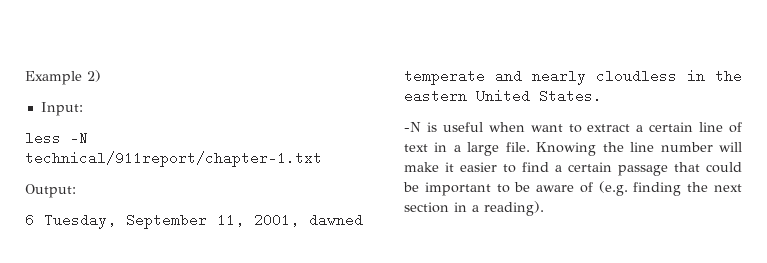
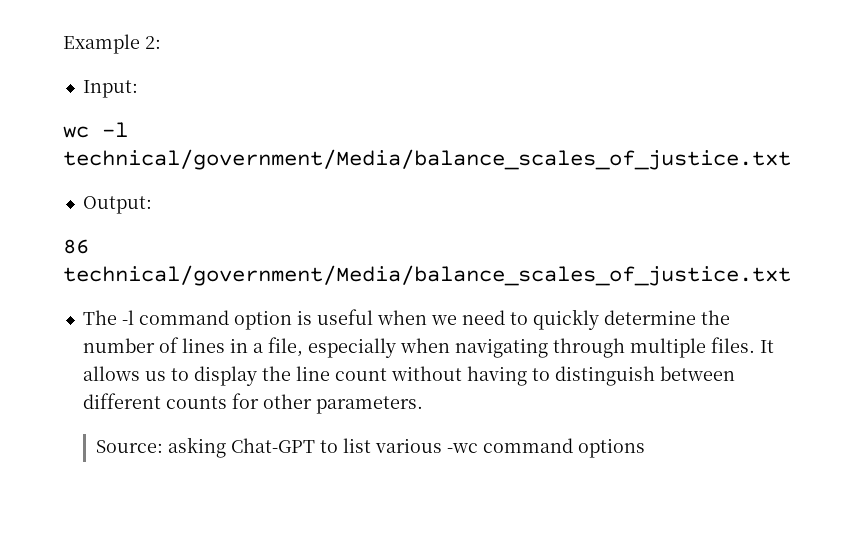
- Example 2)
+ Example 2:
- less -N technical/911report/chapter-1.txt
+ wc -l technical/government/Media/balance_scales_of_justice.txt
  Output:
- 6 Tuesday, September 11, 2001, dawned temperate and nearly cloudless in the eastern United States.
- -N is useful when want to extract a certain line of text in a large file. Knowing the line number will make it easier to find a certain passage that could be important to be aware of (e.g. finding the next section in a reading).
+ 86 technical/government/Media/balance_scales_of_justice.txt
+ The -l command option is useful when we need to quickly determine the number of lines in a file, especially when navigating through multiple files. It allows us to display the line count without having to distinguish between different counts for other parameters.
+ Source: asking Chat-GPT to list various -wc command options

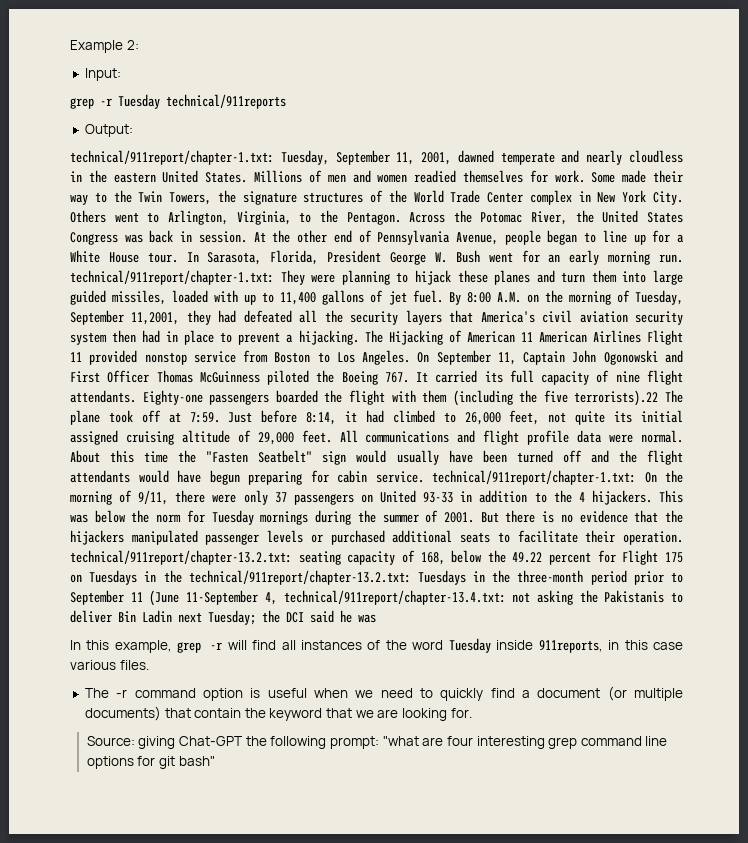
- wc -l technical/government/Media/balance_scales_of_justice.txt
+ grep -r Tuesday technical/911reports
  Output:
- 86 technical/government/Media/balance_scales_of_justice.txt
- The -l command option is useful when we need to quickly determine the number of lines in a file, especially when navigating through multiple files. It allows us to display the line count without having to distinguish between different counts for other parameters.
- Source: asking Chat-GPT to list various -wc command options
+ technical/911report/chapter-1.txt: Tuesday, September 11, 2001, dawned temperate and nearly cloudless in the eastern United States. Millions of men and women readied themselves for work. Some made their way to the Twin Towers, the signature structures of the World Trade Center complex in New York City. Others went to Arlington, Virginia, to the Pentagon. Across the Potomac River, the United States Congress was back in session. At the other end of Pennsylvania Avenue, people began to line up for a White House tour. In Sarasota, Florida, President George W. Bush went for an early morning run. technical/911report/chapter-1.txt: They were planning to hijack these planes and turn them into large guided missiles, loaded with up to 11,400 gallons of jet fuel. By 8:00 A.M. on the morning of Tuesday, September 11,2001, they had defeated all the security layers that America's civil aviation security system then had in place to prevent a hijacking. The Hijacking of American 11 American Airlines Flight 11 provided nonstop service from Boston to Los Angeles. On September 11, Captain John Ogonowski and First Officer Thomas McGuinness piloted the Boeing 767. It carried its full capacity of nine flight attendants. Eighty-one passengers boarded the flight with them (including the five terrorists).22 The plane took off at 7:59. Just before 8:14, it had climbed to 26,000 feet, not quite its initial assigned cruising altitude of 29,000 feet. All communications and flight profile data were normal. About this time the "Fasten Seatbelt" sign would usually have been turned off and the flight attendants would have begun preparing for cabin service. technical/911report/chapter-1.txt: On the morning of 9/11, there were only 37 passengers on United 93-33 in addition to the 4 hijackers. This was below the norm for Tuesday mornings during the summer of 2001. But there is no evidence that the hijackers manipulated passenger levels or purchased additional seats to facilitate their operation. technical/911report/chapter-13.2.txt: seating capacity of 168, below the 49.22 percent for Flight 175 on Tuesdays in the technical/911report/chapter-13.2.txt: Tuesdays in the three-month period prior to September 11 (June 11-September 4, technical/911report/chapter-13.4.txt: not asking the Pakistanis to deliver Bin Ladin next Tuesday; the DCI said he was
+ In this example, grep -r will find all instances of the word Tuesday inside 911reports, in this case various files.
+ The -r command option is useful when we need to quickly find a document (or multiple documents) that contain the keyword that we are looking for.
+ Source: giving Chat-GPT the following prompt: "what are four interesting grep command line options for git bash"

